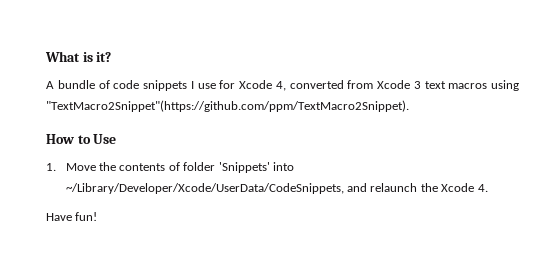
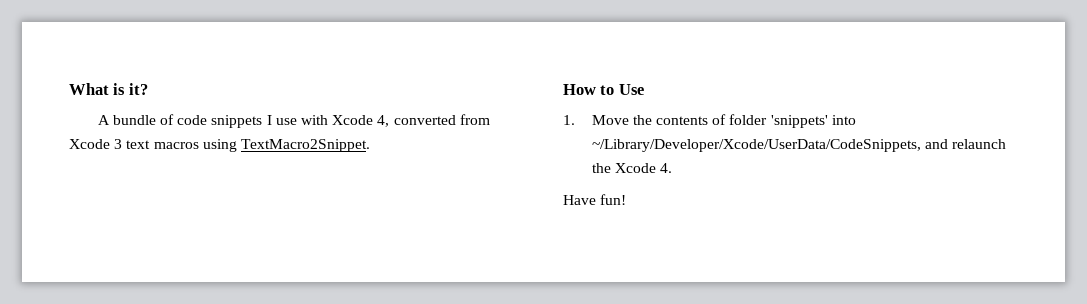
- A bundle of code snippets I use for Xcode 4, converted from Xcode 3 text macros using "TextMacro2Snippet"(https://github.com/ppm/TextMacro2Snippet).
+ A bundle of code snippets I use with Xcode 4, converted from Xcode 3 text macros using TextMacro2Snippet.
- 1. Move the contents of folder 'Snippets' into ~/Library/Developer/Xcode/UserData/CodeSnippets, and relaunch the Xcode 4.
+ 1. Move the contents of folder 'snippets' into ~/Library/Developer/Xcode/UserData/CodeSnippets, and relaunch the Xcode 4.

